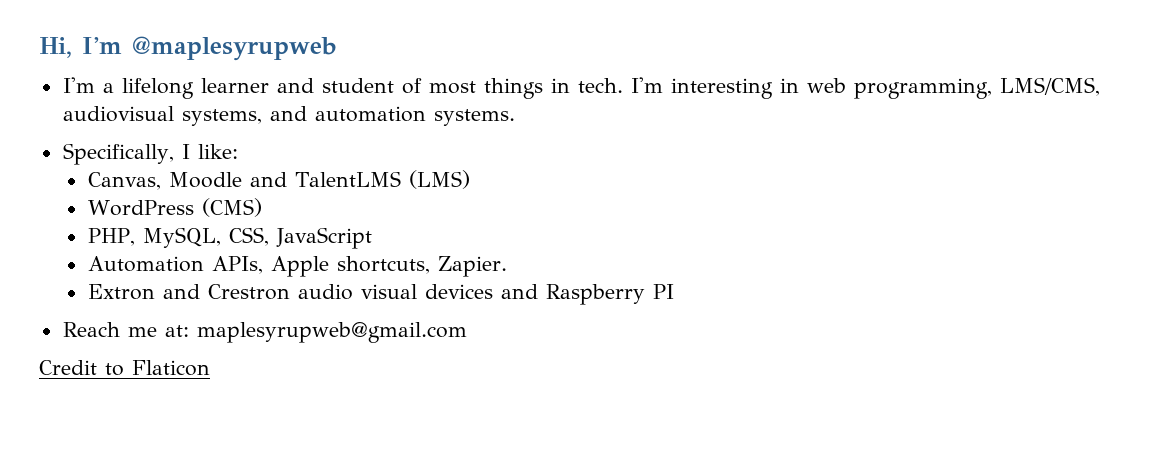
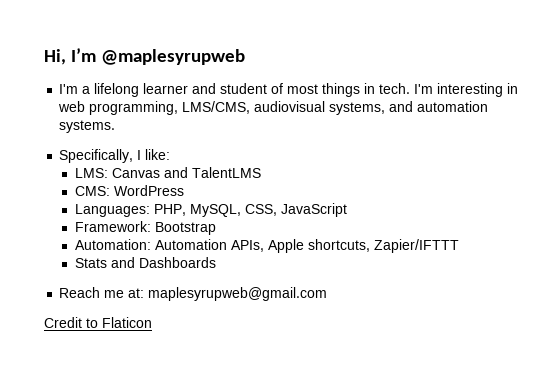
- Canvas, Moodle and TalentLMS (LMS)
- WordPress (CMS)
- PHP, MySQL, CSS, JavaScript
+ LMS: Canvas and TalentLMS
+ CMS: WordPress
+ Languages: PHP, MySQL, CSS, JavaScript
- Automation APIs, Apple shortcuts, Zapier.
- Extron and Crestron audio visual devices and Raspberry PI
+ Framework: Bootstrap
+ Automation: Automation APIs, Apple shortcuts, Zapier/IFTTT
+ Stats and Dashboards

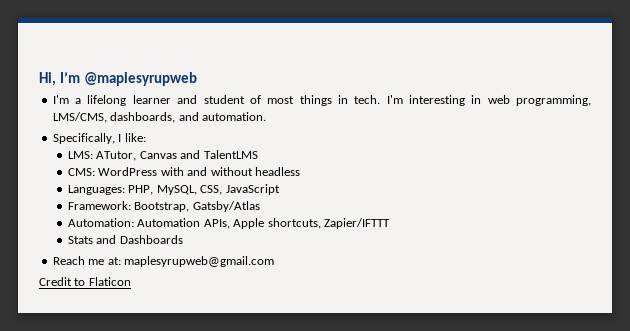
- I'm interesting in web programming, LMS/CMS, audiovisual systems, and automation systems.
+ I'm interesting in web programming, LMS/CMS, dashboards, and automation.
- LMS: Canvas and TalentLMS
+ LMS: ATutor, Canvas and TalentLMS
- CMS: WordPress
+ CMS: WordPress with and without headless
- Framework: Bootstrap
+ Framework: Bootstrap, Gatsby/Atlas

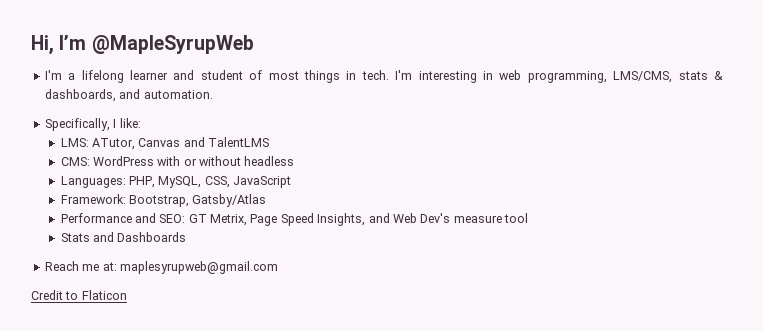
- Hi, I’m @maplesyrupweb
+ Hi, I’m @MapleSyrupWeb
- I'm interesting in web programming, LMS/CMS, dashboards, and automation.
+ I'm interesting in web programming, LMS/CMS, stats & dashboards, and automation.
- CMS: WordPress with and without headless
+ CMS: WordPress with or without headless
- Automation: Automation APIs, Apple shortcuts, Zapier/IFTTT
+ Performance and SEO: GT Metrix, Page Speed Insights, and Web Dev's measure tool

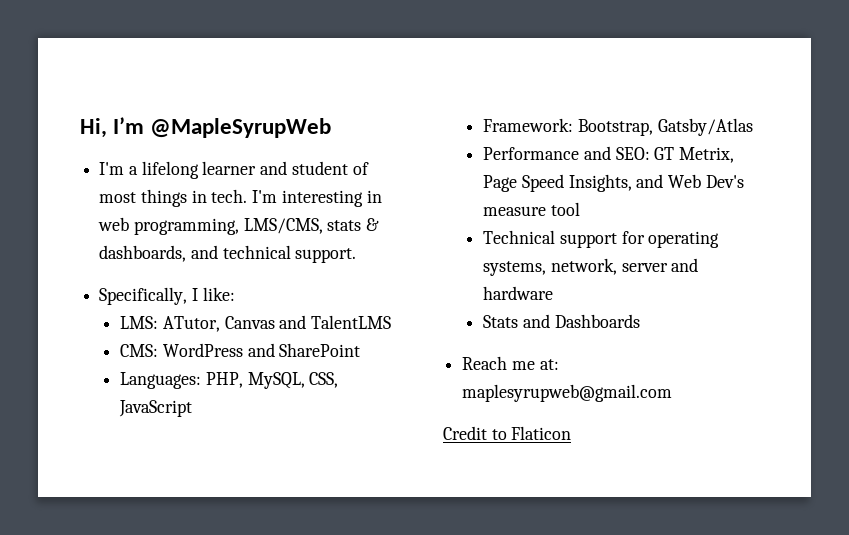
- I'm interesting in web programming, LMS/CMS, stats & dashboards, and automation.
+ I'm interesting in web programming, LMS/CMS, stats & dashboards, and technical support.
- CMS: WordPress with or without headless
+ CMS: WordPress and SharePoint
+ Technical support for operating systems, network, server and hardware

